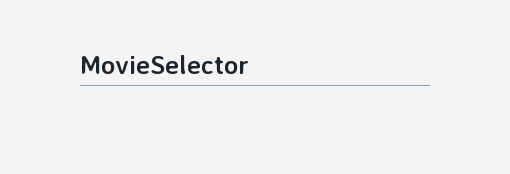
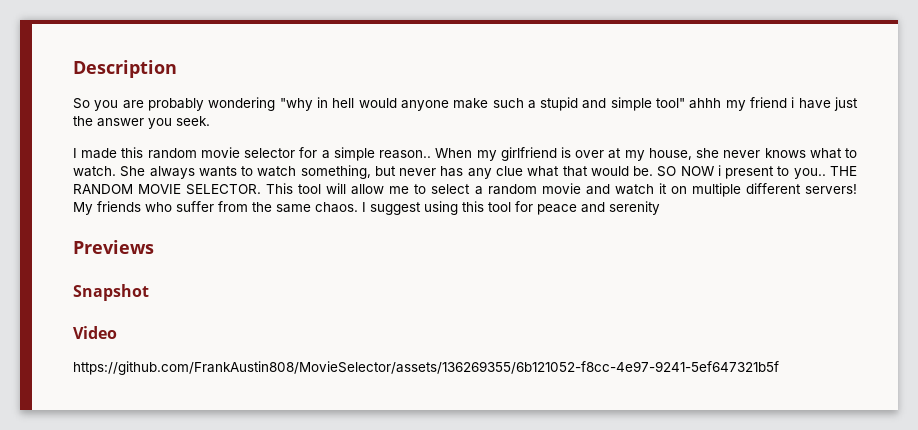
- MovieSelector
+ Description
+ So you are probably wondering "why in hell would anyone make such a stupid and simple tool" ahhh my friend i have just the answer you seek.
+ I made this random movie selector for a simple reason.. When my girlfriend is over at my house, she never knows what to watch. She always wants to watch something, but never has any clue what that would be. SO NOW i present to you.. THE RANDOM MOVIE SELECTOR. This tool will allow me to select a random movie and watch it on multiple different servers! My friends who suffer from the same chaos. I suggest using this tool for peace and serenity
+ Previews
+ Snapshot
+ Video
+ https://github.com/FrankAustin808/MovieSelector/assets/136269355/6b121052-f8cc-4e97-9241-5ef647321b5f

